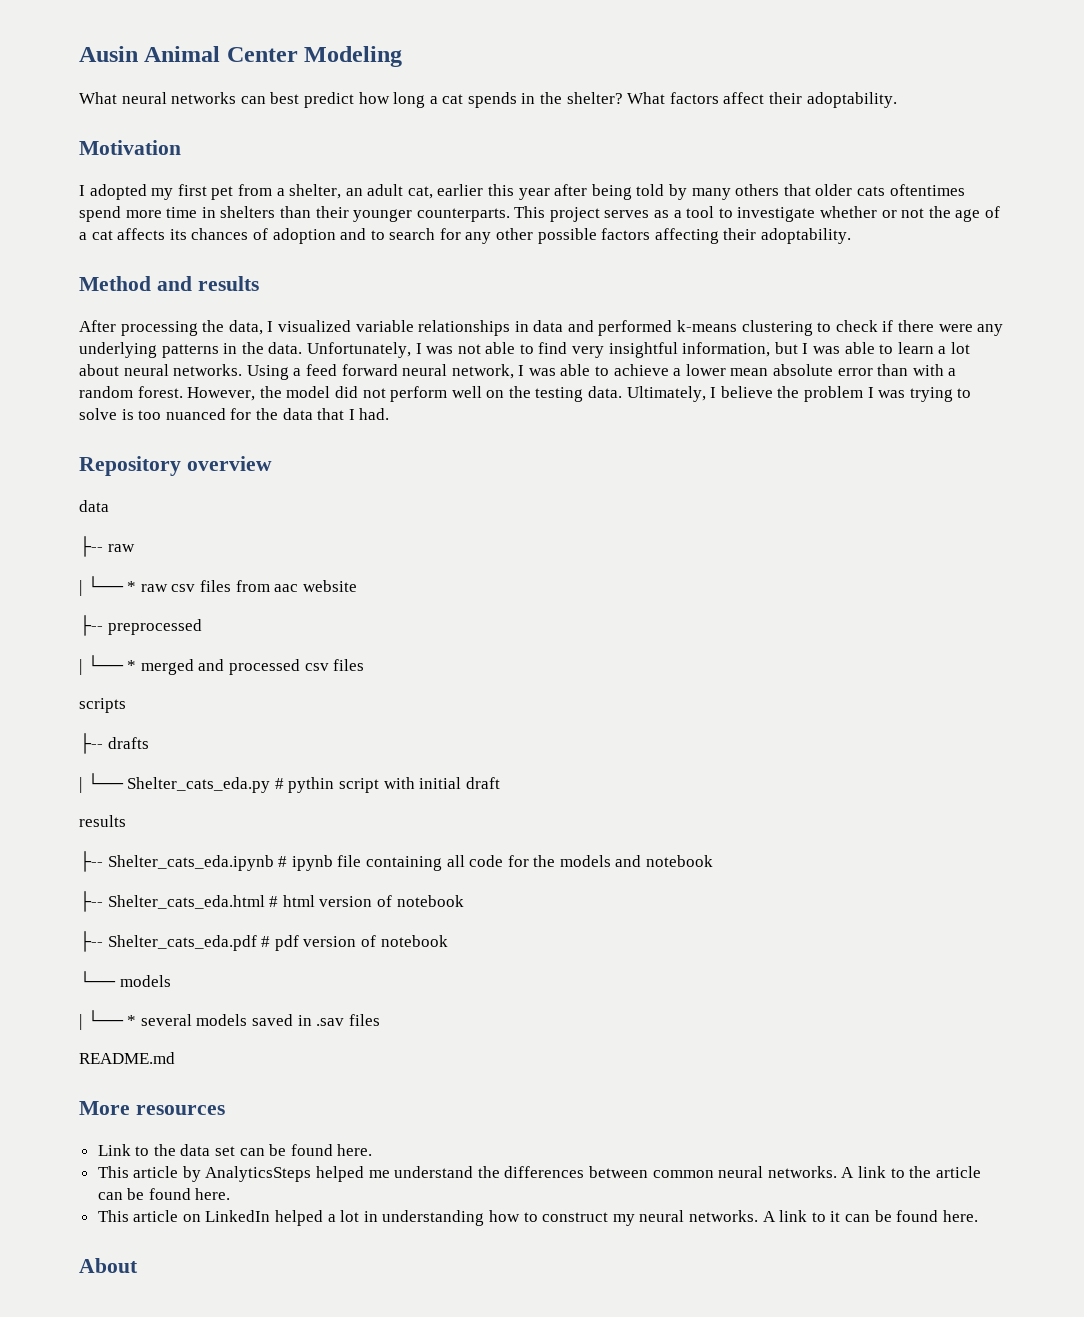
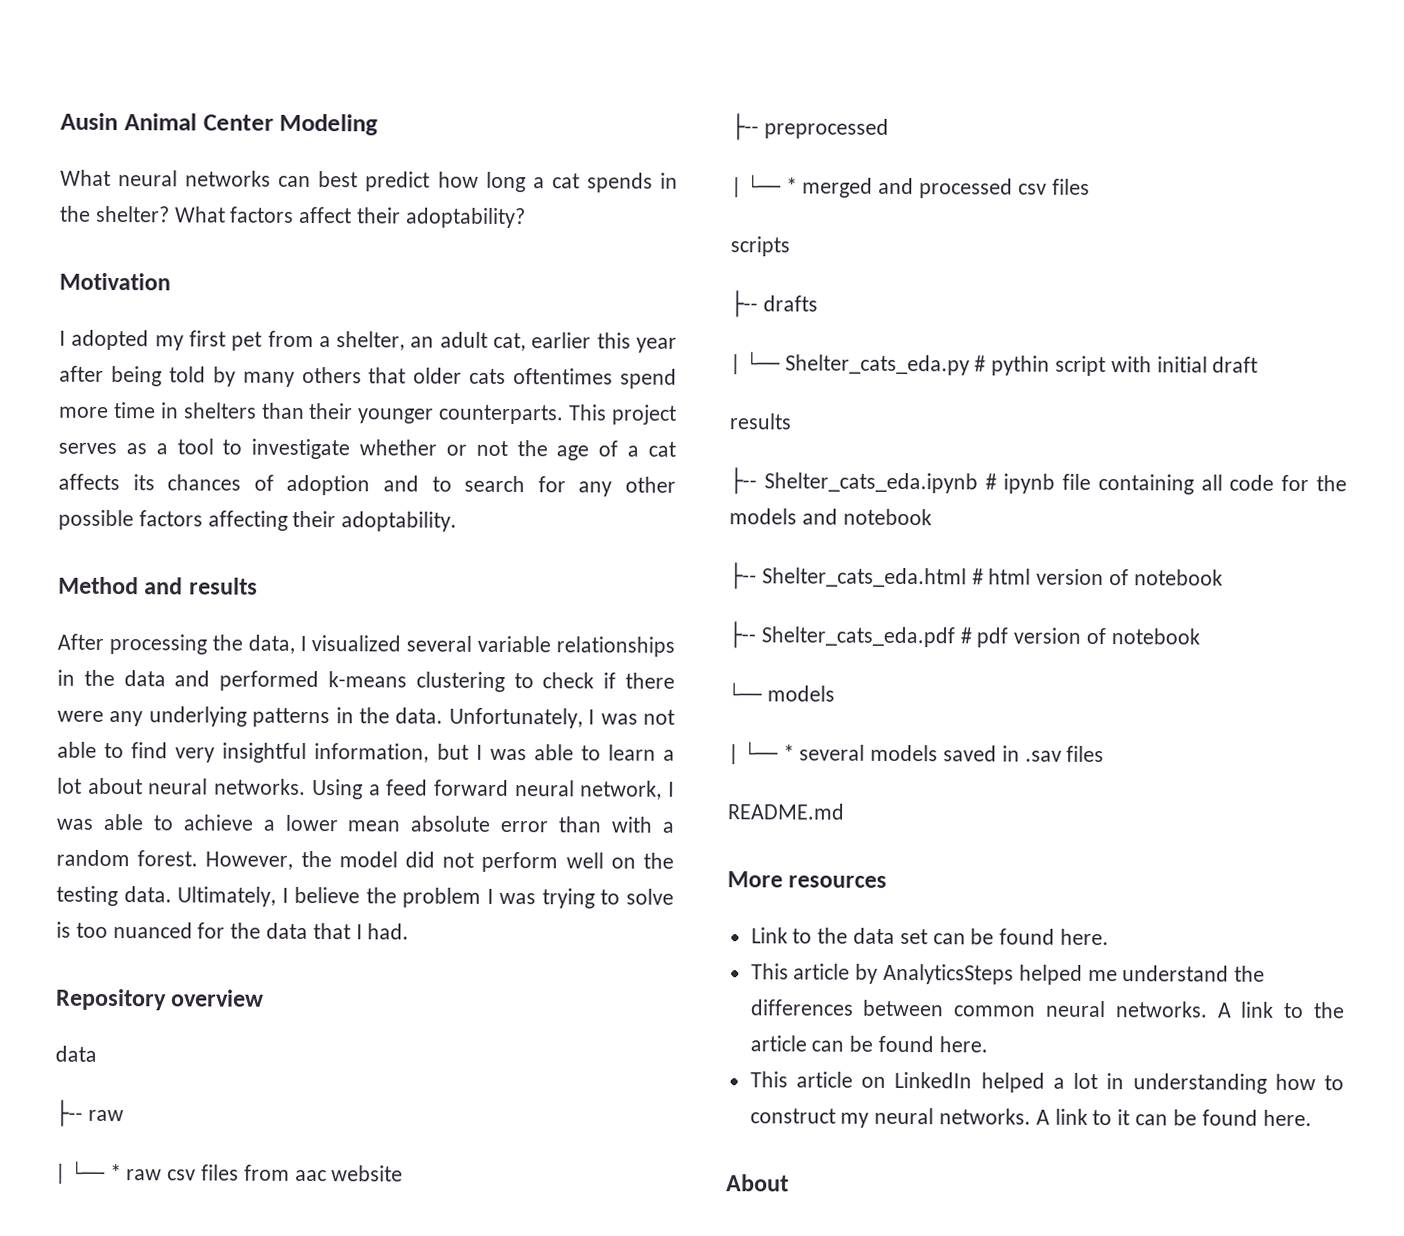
- What factors affect their adoptability.
+ What factors affect their adoptability?
- After processing the data, I visualized variable relationships in data and performed k-means clustering to check if there were any underlying patterns in the data.
+ After processing the data, I visualized several variable relationships in the data and performed k-means clustering to check if there were any underlying patterns in the data.

